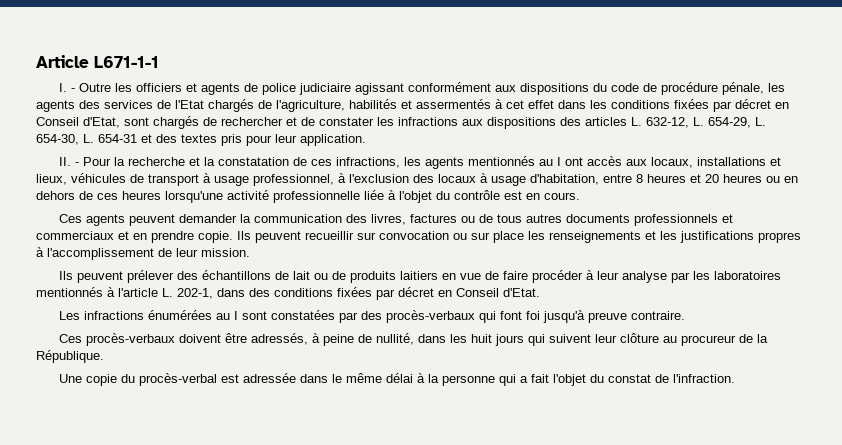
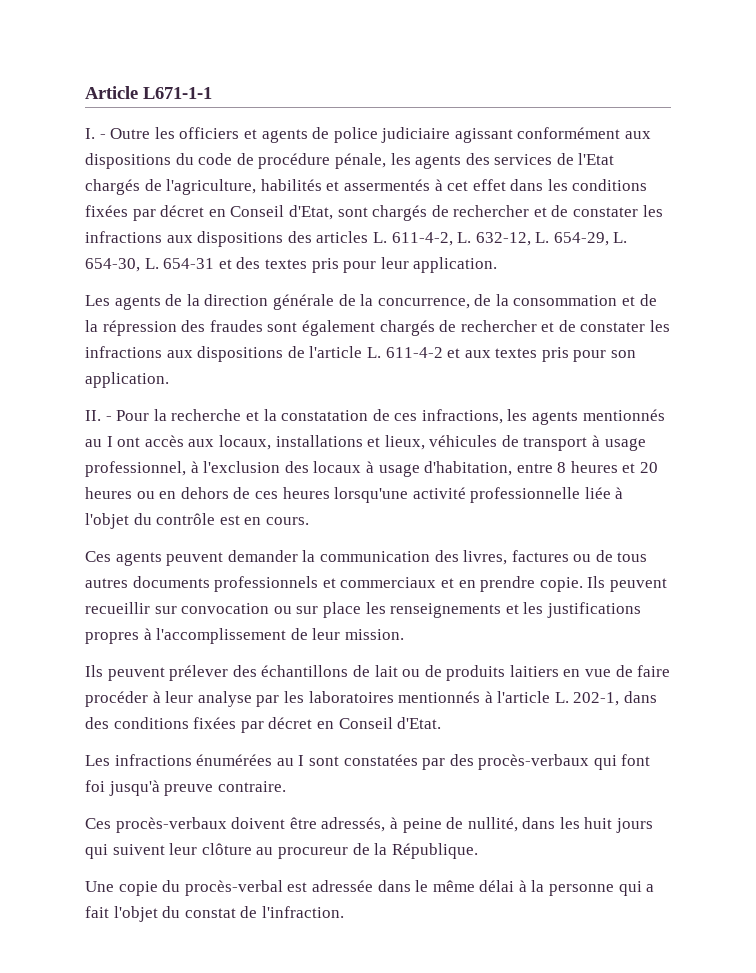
- I. - Outre les officiers et agents de police judiciaire agissant conformément aux dispositions du code de procédure pénale, les agents des services de l'Etat chargés de l'agriculture, habilités et assermentés à cet effet dans les conditions fixées par décret en Conseil d'Etat, sont chargés de rechercher et de constater les infractions aux dispositions des articles L. 632-12, L. 654-29, L. 654-30, L. 654-31 et des textes pris pour leur application.
+ I. - Outre les officiers et agents de police judiciaire agissant conformément aux dispositions du code de procédure pénale, les agents des services de l'Etat chargés de l'agriculture, habilités et assermentés à cet effet dans les conditions fixées par décret en Conseil d'Etat, sont chargés de rechercher et de constater les infractions aux dispositions des articles L. 611-4-2, L. 632-12, L. 654-29, L. 654-30, L. 654-31 et des textes pris pour leur application.
+ Les agents de la direction générale de la concurrence, de la consommation et de la répression des fraudes sont également chargés de rechercher et de constater les infractions aux dispositions de l'article L. 611-4-2 et aux textes pris pour son application.

